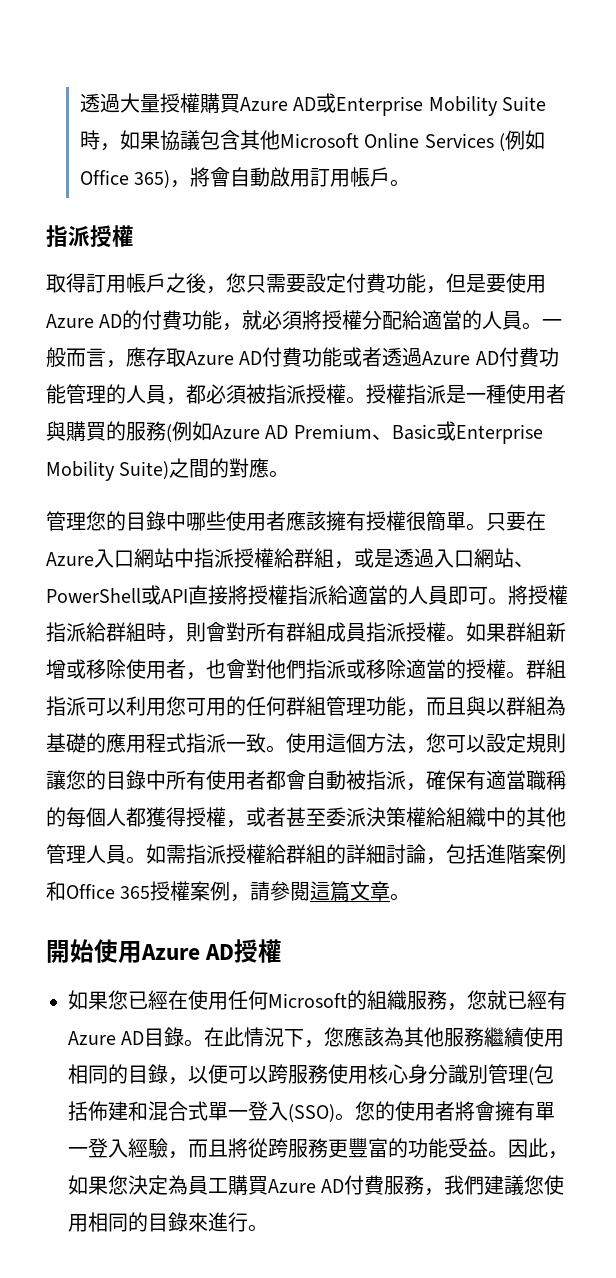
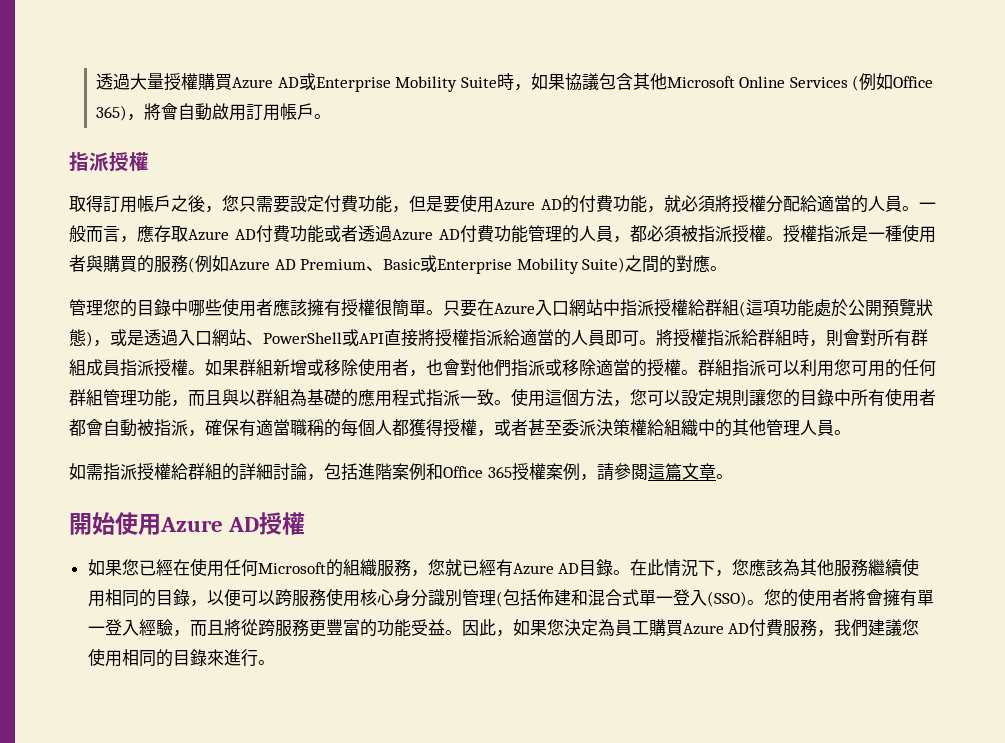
- 只要在Azure入口網站中指派授權給群組，或是透過入口網站、PowerShell或API直接將授權指派給適當的人員即可。
+ 只要在Azure入口網站中指派授權給群組(這項功能處於公開預覽狀態)，或是透過入口網站、PowerShell或API直接將授權指派給適當的人員即可。
- 使用這個方法，您可以設定規則讓您的目錄中所有使用者都會自動被指派，確保有適當職稱的每個人都獲得授權，或者甚至委派決策權給組織中的其他管理人員。如需指派授權給群組的詳細討論，包括進階案例和Office 365授權案例，請參閱這篇文章。
+ 使用這個方法，您可以設定規則讓您的目錄中所有使用者都會自動被指派，確保有適當職稱的每個人都獲得授權，或者甚至委派決策權給組織中的其他管理人員。
+ 如需指派授權給群組的詳細討論，包括進階案例和Office 365授權案例，請參閱這篇文章。

